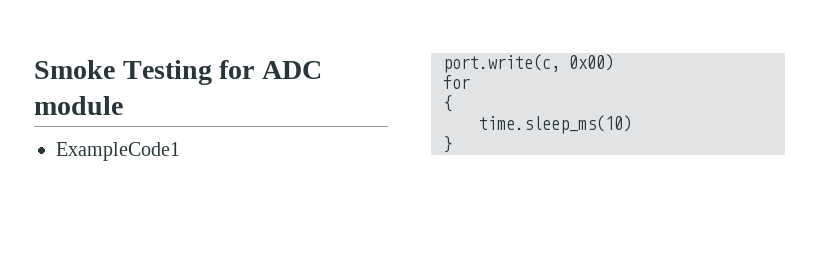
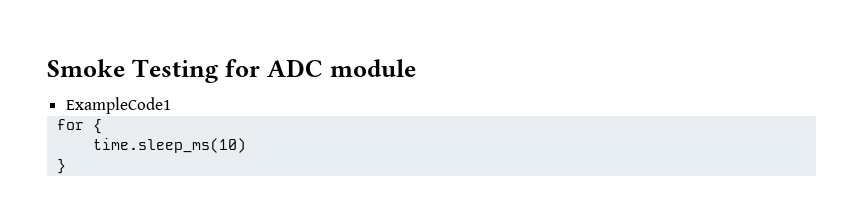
- port.write(c, 0x00)
- for
- {
+ for {

